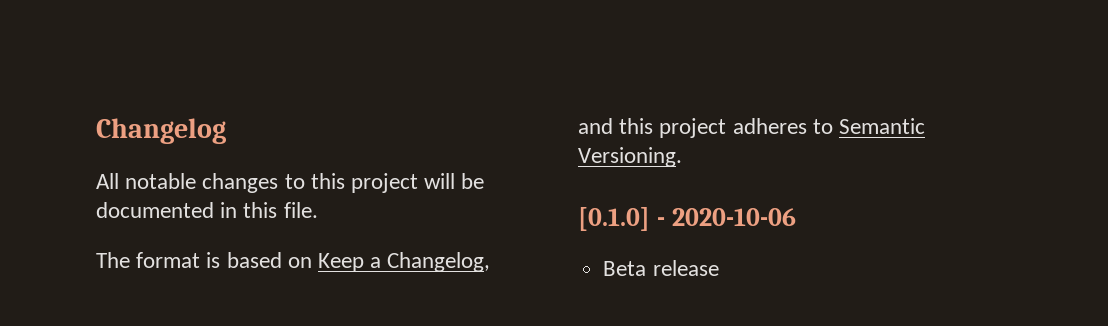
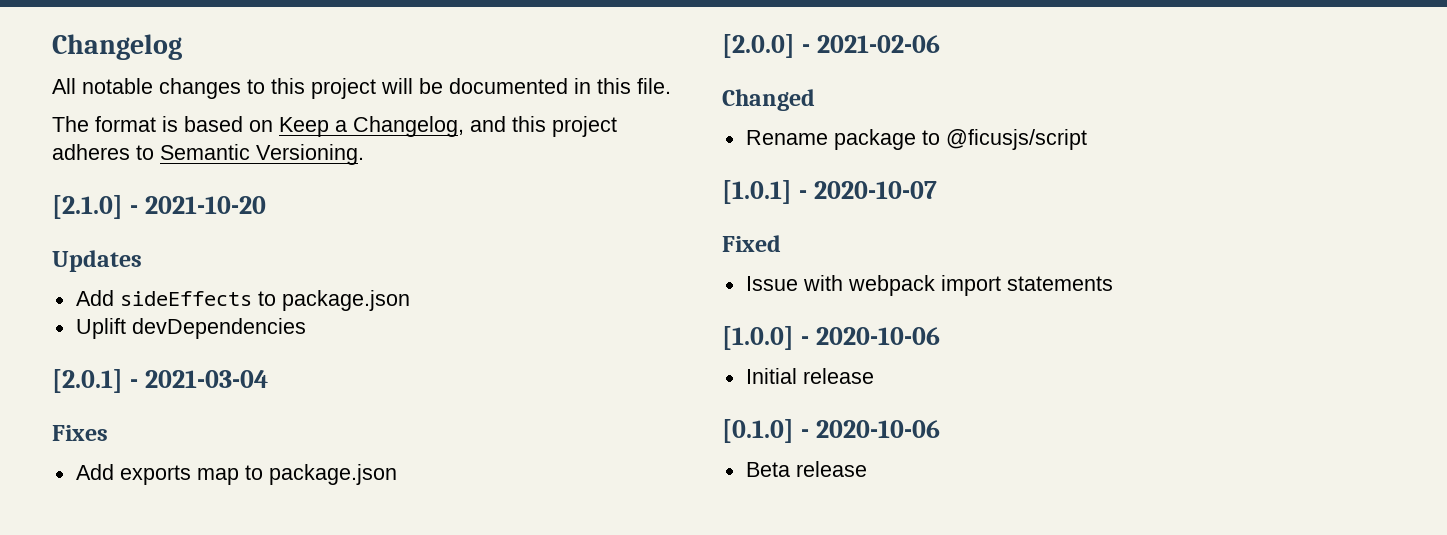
+ [2.1.0] - 2021-10-20
+ Updates
+ Add sideEffects to package.json
+ Uplift devDependencies
+ [2.0.1] - 2021-03-04
+ Fixes
+ Add exports map to package.json
+ [2.0.0] - 2021-02-06
+ Changed
+ Rename package to @ficusjs/script
+ [1.0.1] - 2020-10-07
+ Fixed
+ Issue with webpack import statements
+ [1.0.0] - 2020-10-06
+ Initial release

